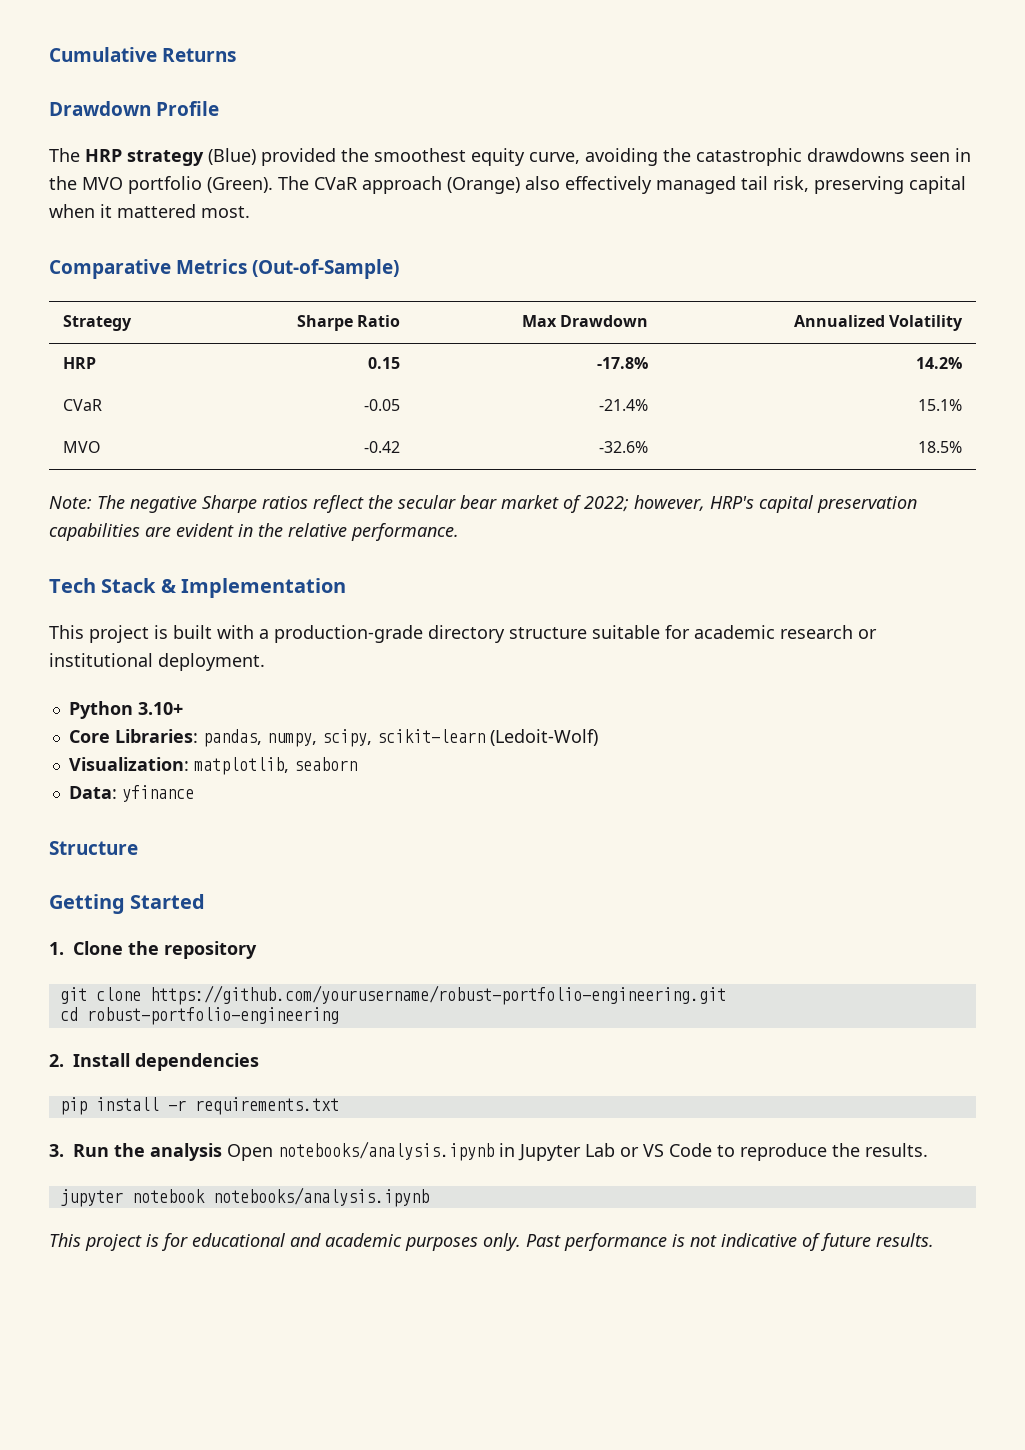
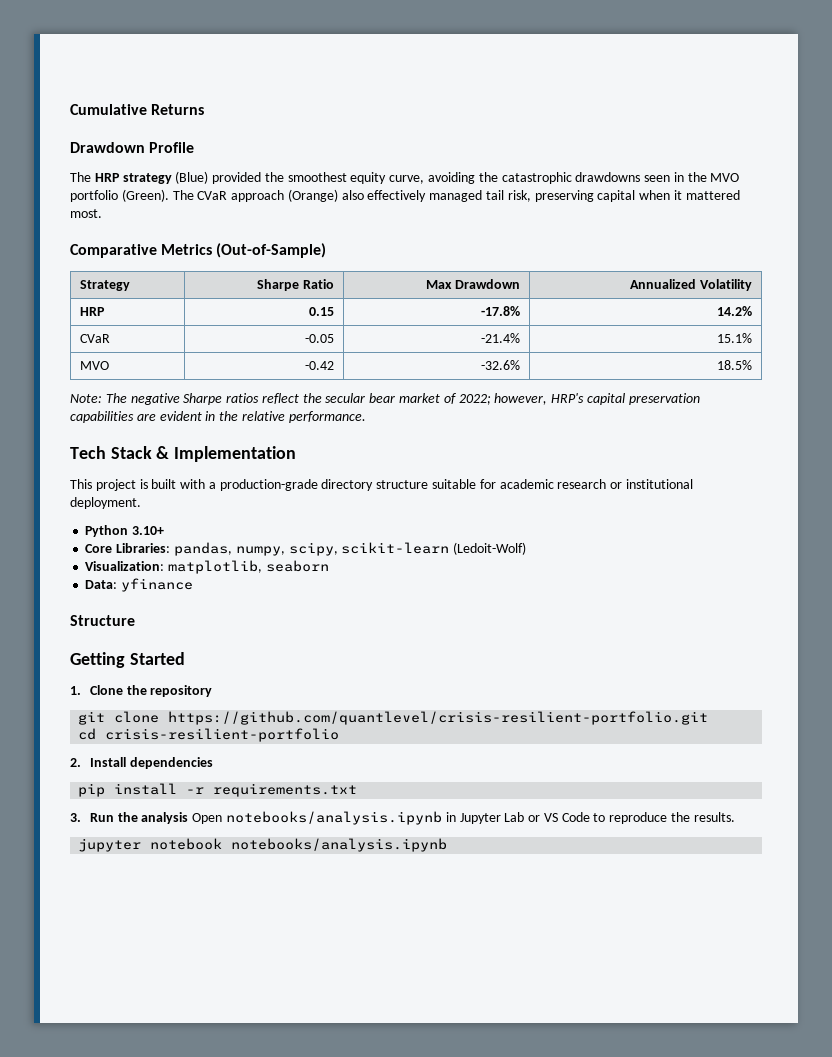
- git clone https://github.com/yourusername/robust-portfolio-engineering.git
+ git clone https://github.com/quantlevel/crisis-resilient-portfolio.git
- cd robust-portfolio-engineering
+ cd crisis-resilient-portfolio
- This project is for educational and academic purposes only. Past performance is not indicative of future results.

